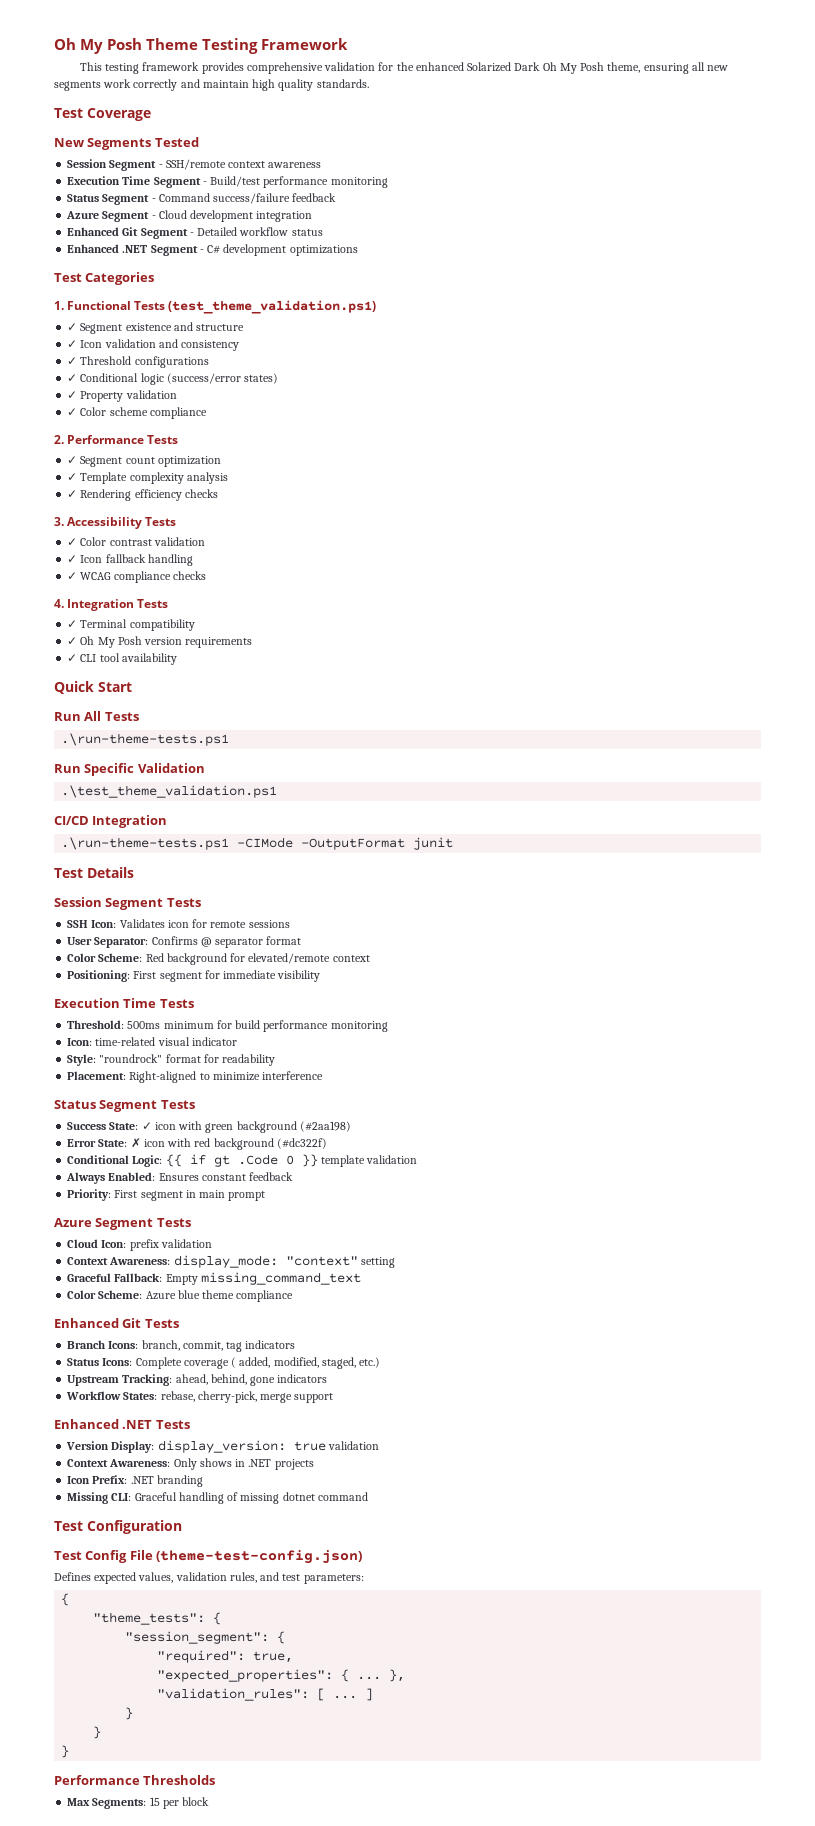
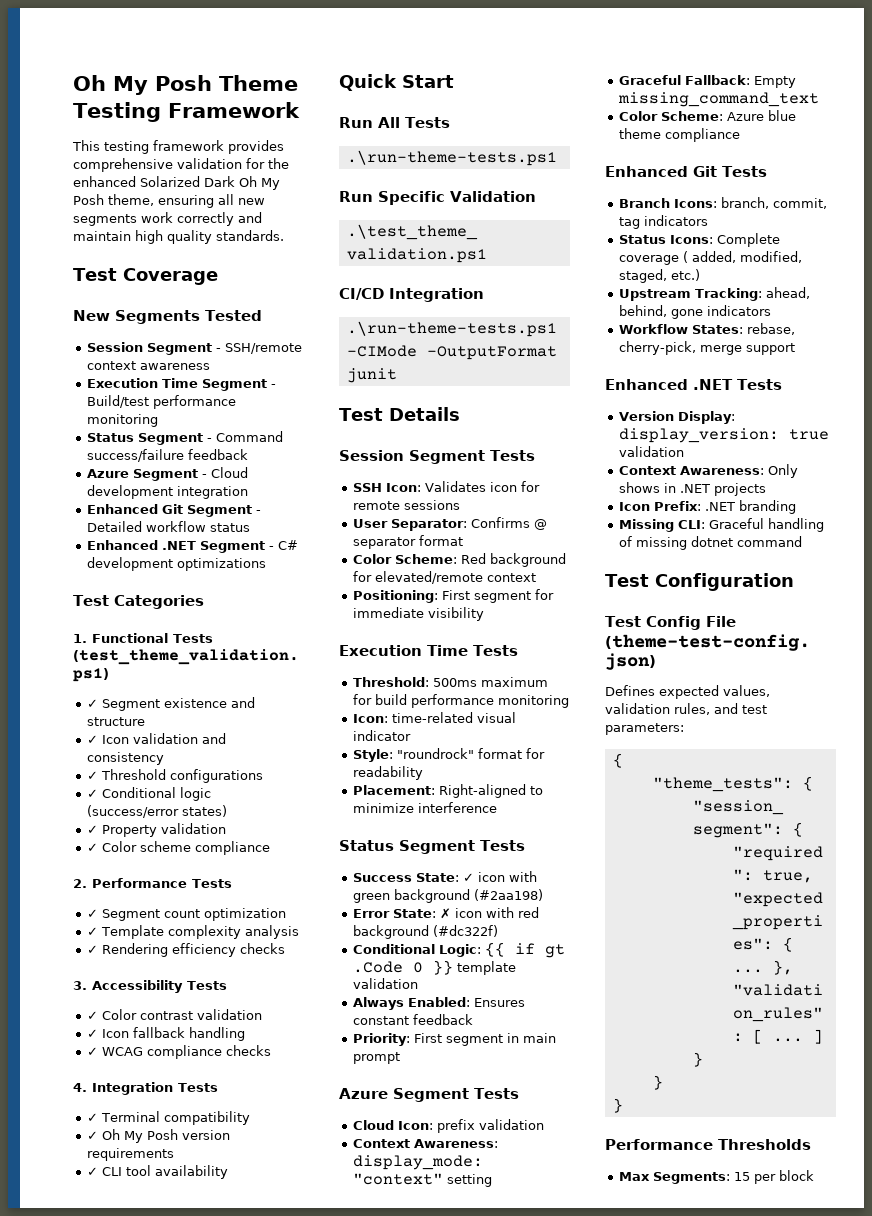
- Threshold: 500ms minimum for build performance monitoring
+ Threshold: 500ms maximum for build performance monitoring

